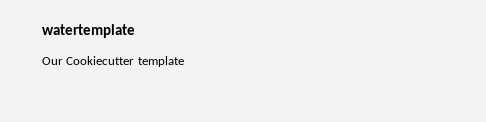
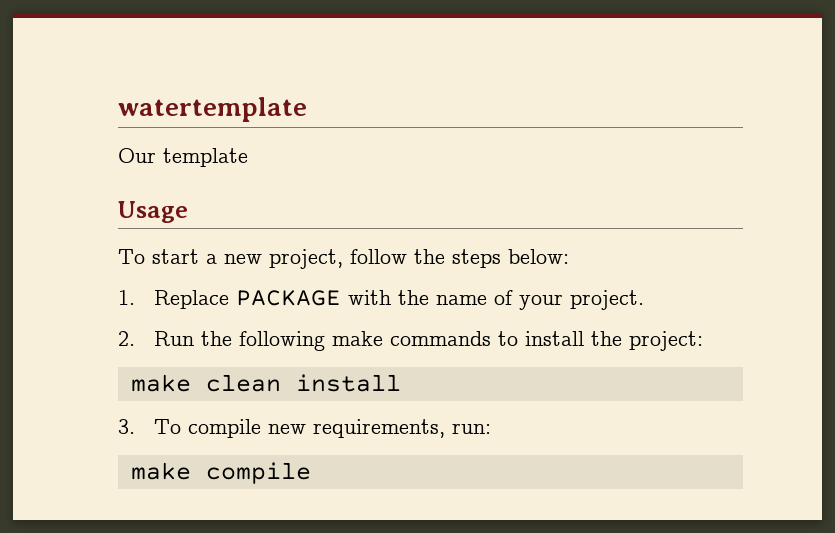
- Our Cookiecutter template
+ Our template
+ Usage
+ To start a new project, follow the steps below:
+ 1. Replace PACKAGE with the name of your project.
+ 2. Run the following make commands to install the project:
+ make clean install
+ 3. To compile new requirements, run:
+ make compile

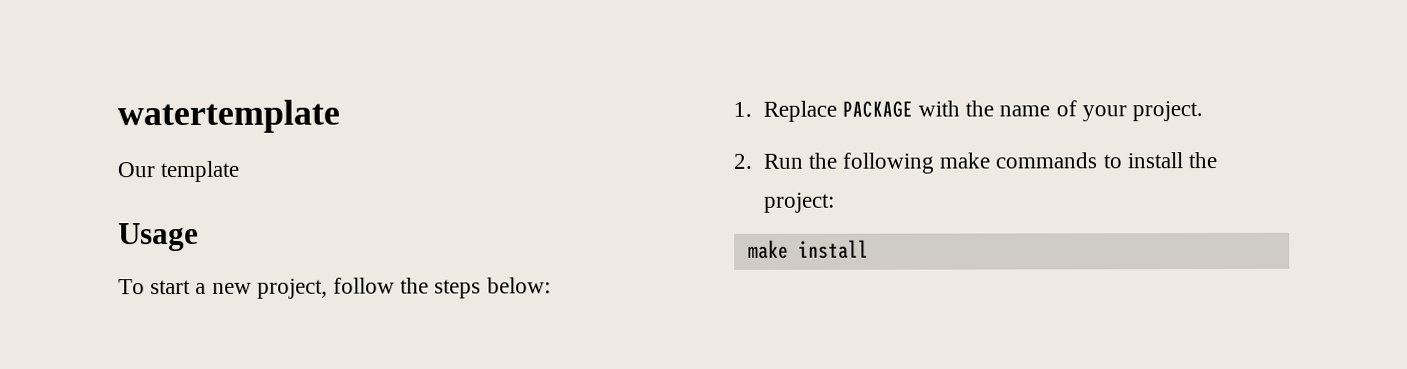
- make clean install
- 3. To compile new requirements, run:
- make compile
+ make install

